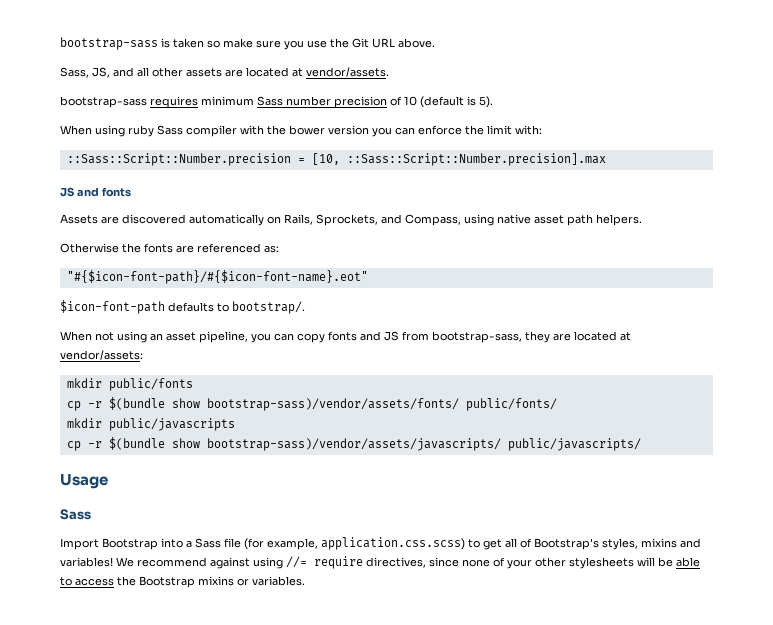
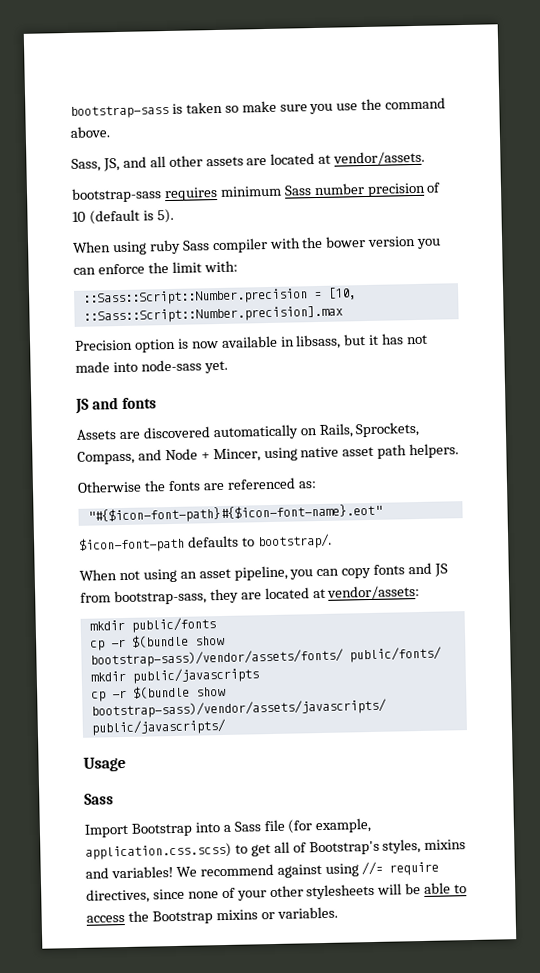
- bootstrap-sass is taken so make sure you use the Git URL above.
+ bootstrap-sass is taken so make sure you use the command above.
+ Precision option is now available in libsass, but it has not made into node-sass yet.
- Assets are discovered automatically on Rails, Sprockets, and Compass, using native asset path helpers.
+ Assets are discovered automatically on Rails, Sprockets, Compass, and Node + Mincer, using native asset path helpers.
- "#{$icon-font-path}/#{$icon-font-name}.eot"
+ "#{$icon-font-path}#{$icon-font-name}.eot"

